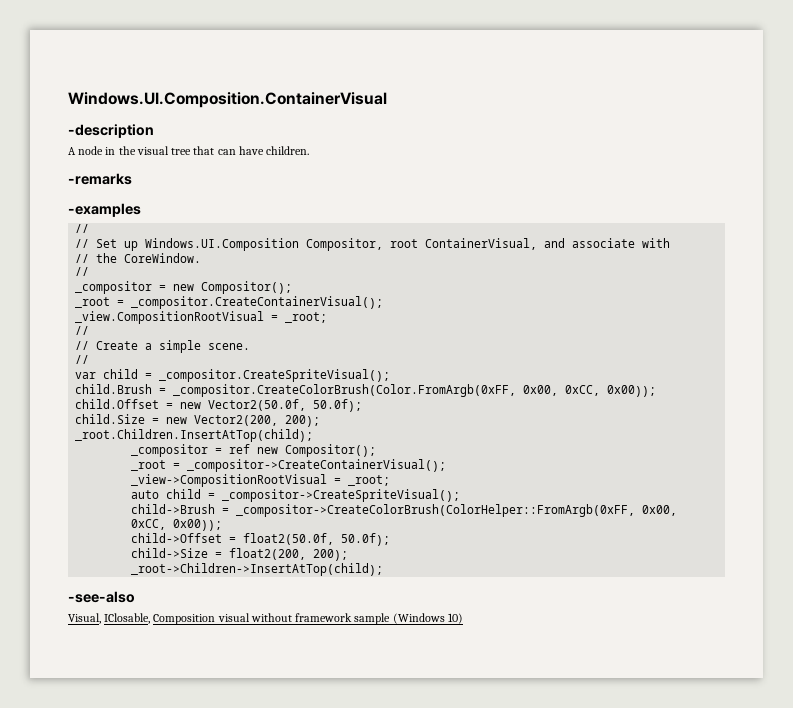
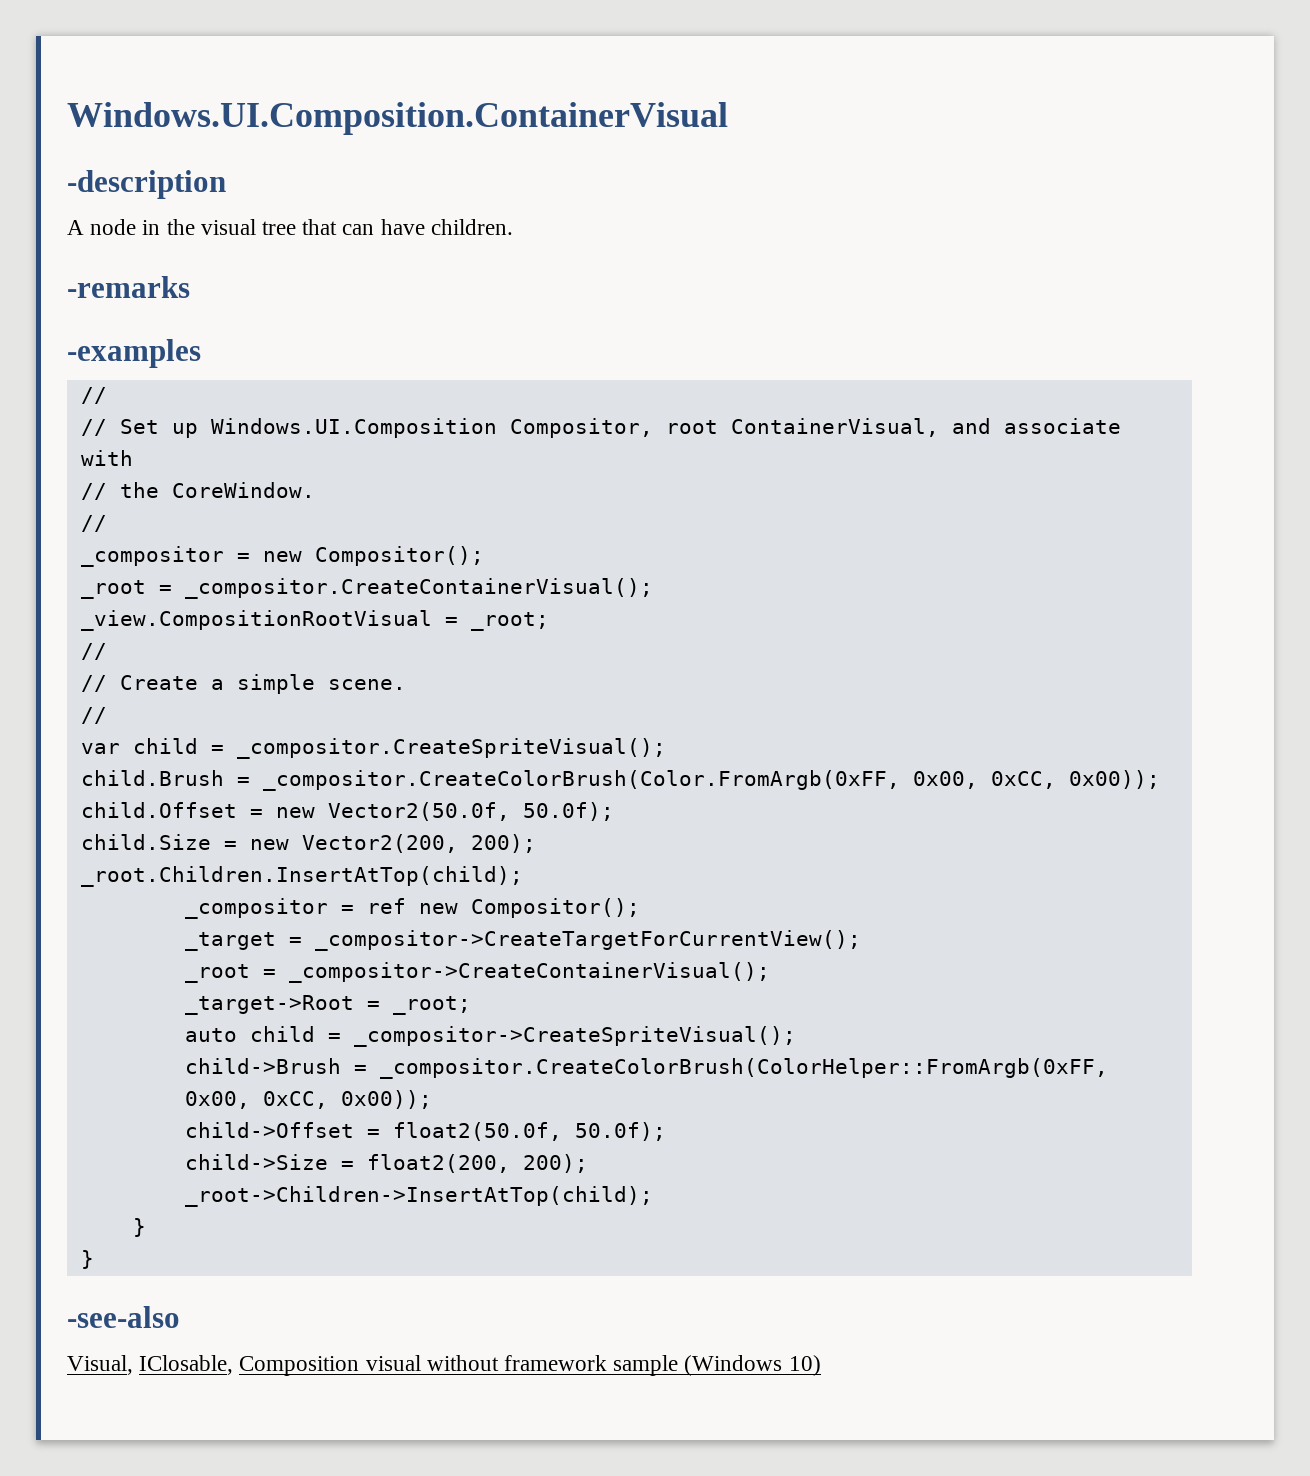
+ _target = _compositor->CreateTargetForCurrentView();
- _view->CompositionRootVisual = _root;
+ _target->Root = _root;
- child->Brush = _compositor->CreateColorBrush(ColorHelper::FromArgb(0xFF, 0x00, 0xCC, 0x00));
+ child->Brush = _compositor.CreateColorBrush(ColorHelper::FromArgb(0xFF, 0x00, 0xCC, 0x00));
  _root->Children->InsertAtTop(child);
+ }
+ }

